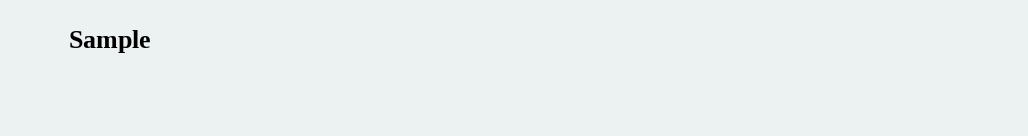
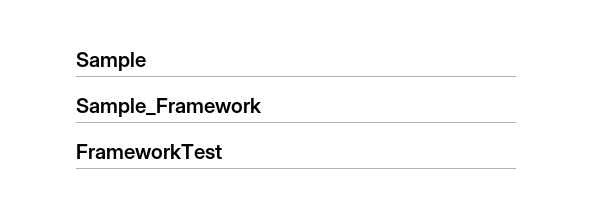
+ Sample_Framework
+ FrameworkTest

